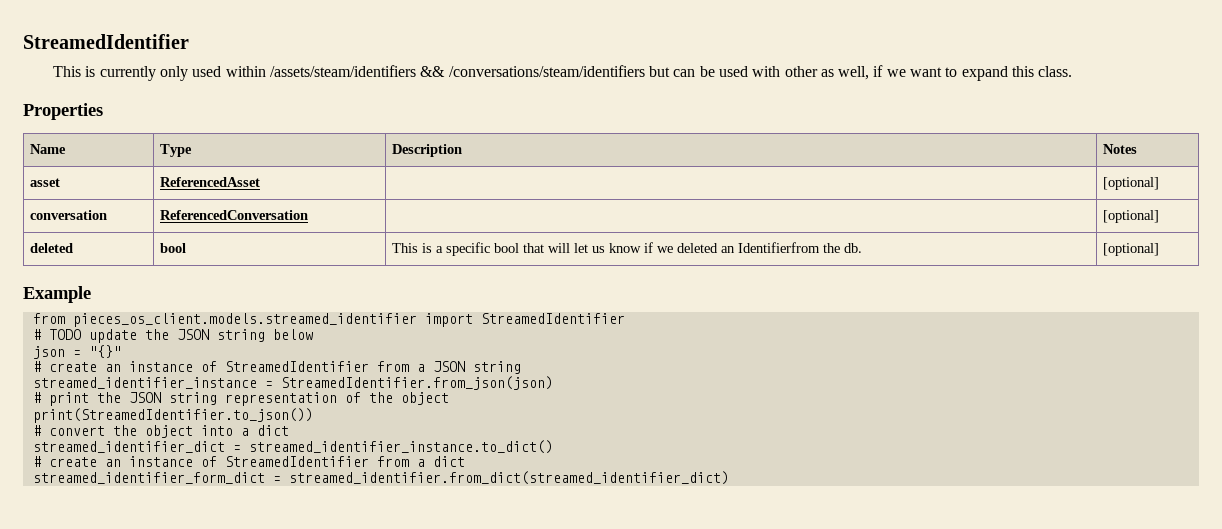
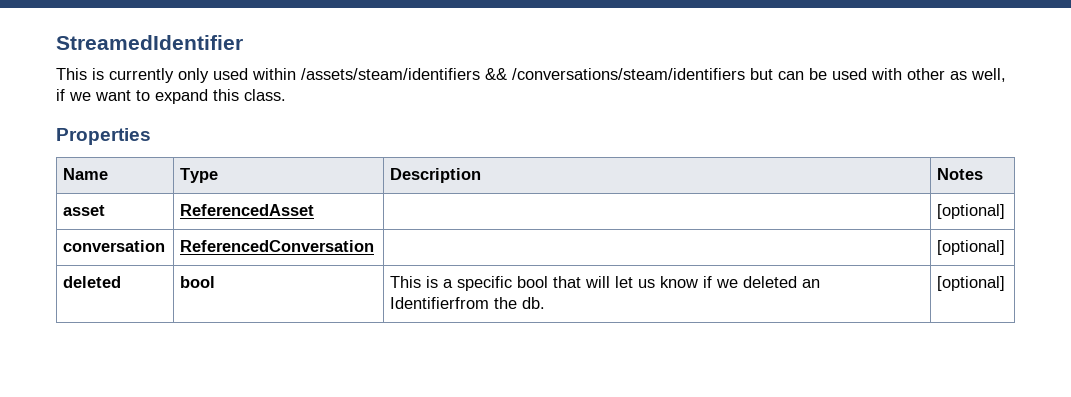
- Example
- from pieces_os_client.models.streamed_identifier import StreamedIdentifier
- # TODO update the JSON string below
- json = "{}"
- # create an instance of StreamedIdentifier from a JSON string
- streamed_identifier_instance = StreamedIdentifier.from_json(json)
- # print the JSON string representation of the object
- print(StreamedIdentifier.to_json())
- # convert the object into a dict
- streamed_identifier_dict = streamed_identifier_instance.to_dict()
- # create an instance of StreamedIdentifier from a dict
- streamed_identifier_form_dict = streamed_identifier.from_dict(streamed_identifier_dict)

